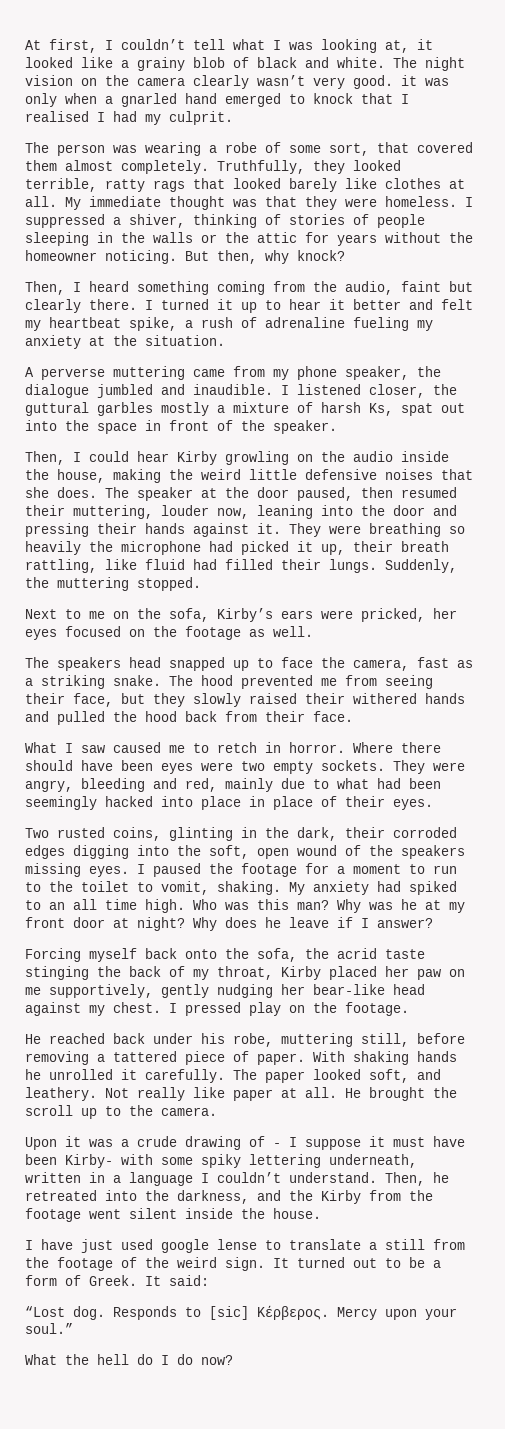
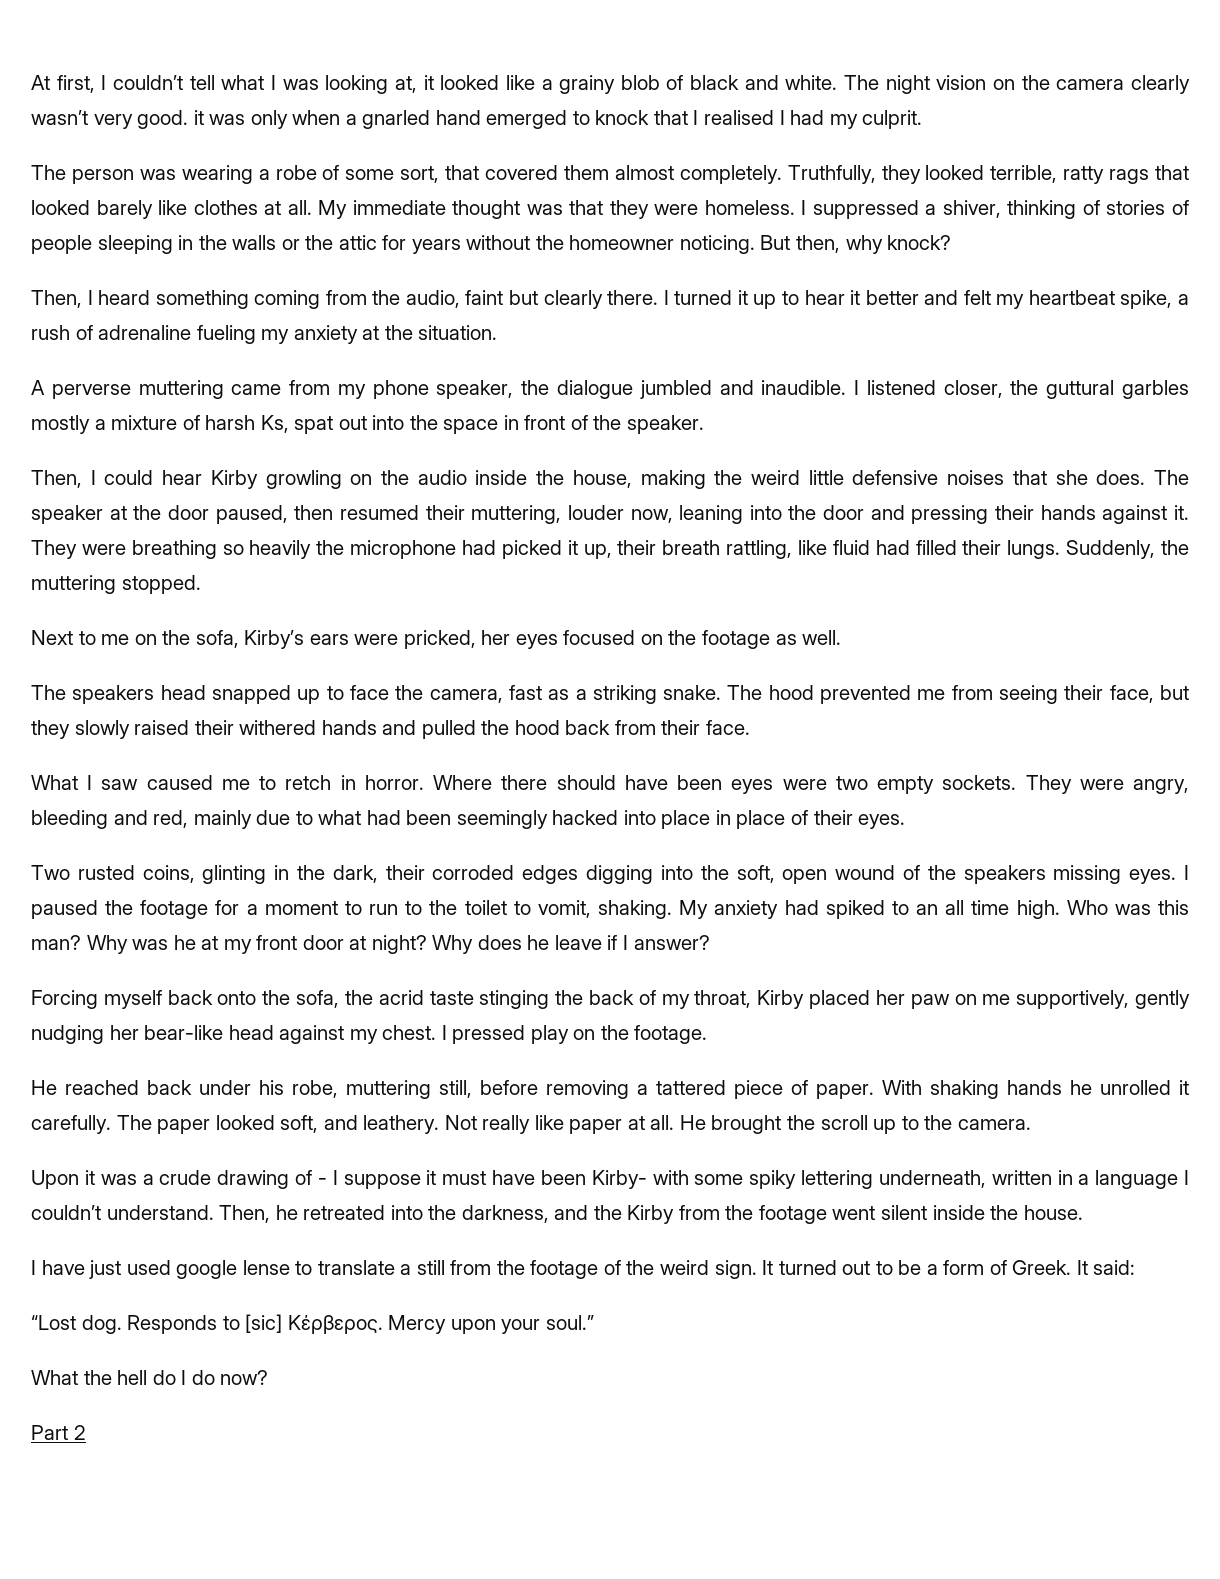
+ Part 2

